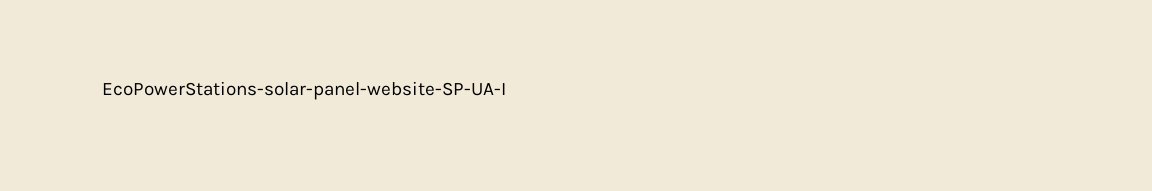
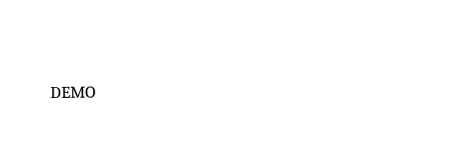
- EcoPowerStations-solar-panel-website-SP-UA-I
+ DEMO

